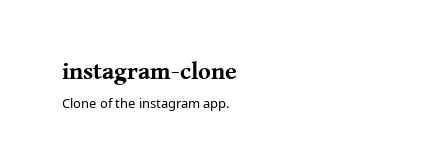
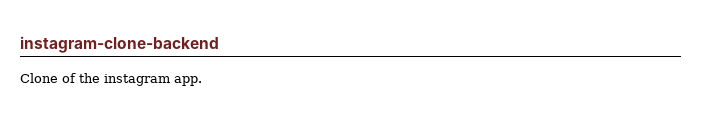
- instagram-clone
+ instagram-clone-backend

